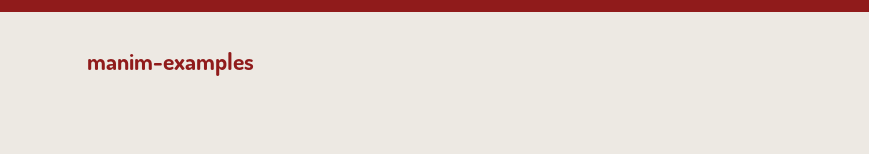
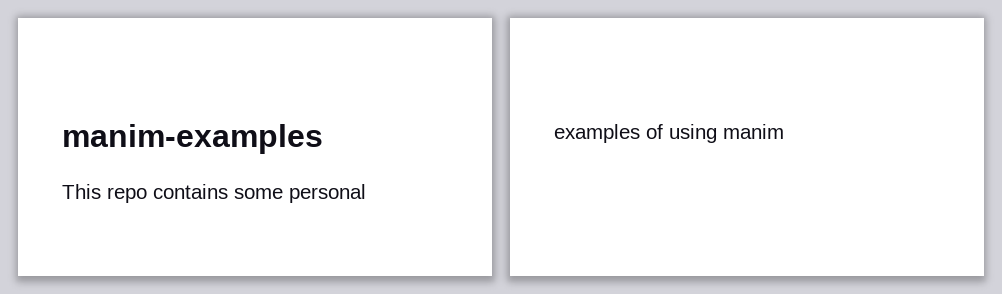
+ This repo contains some personal examples of using manim

